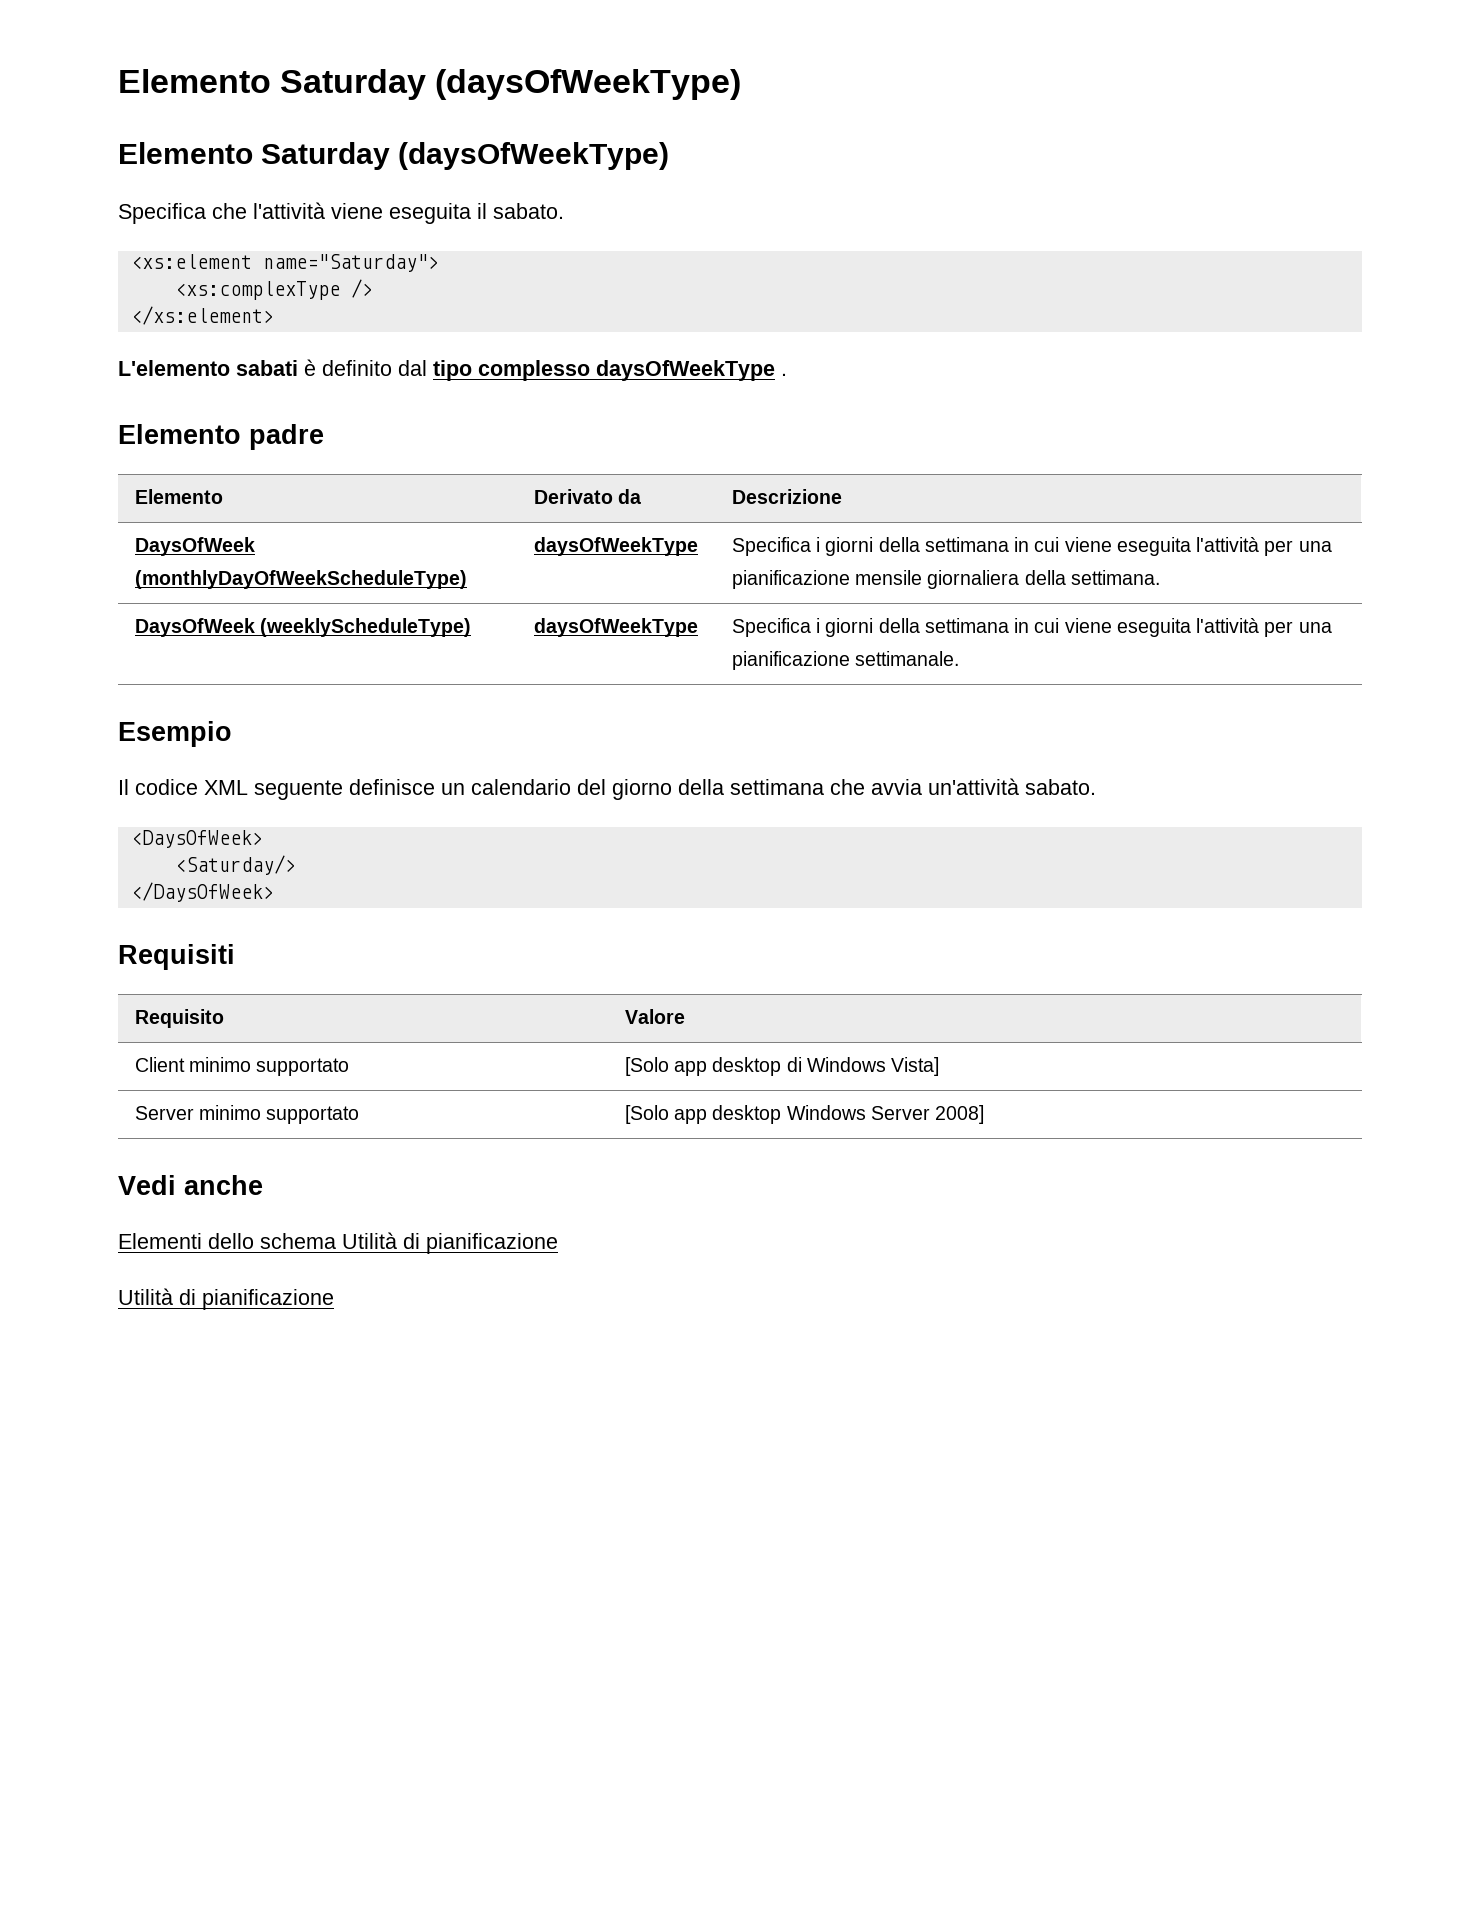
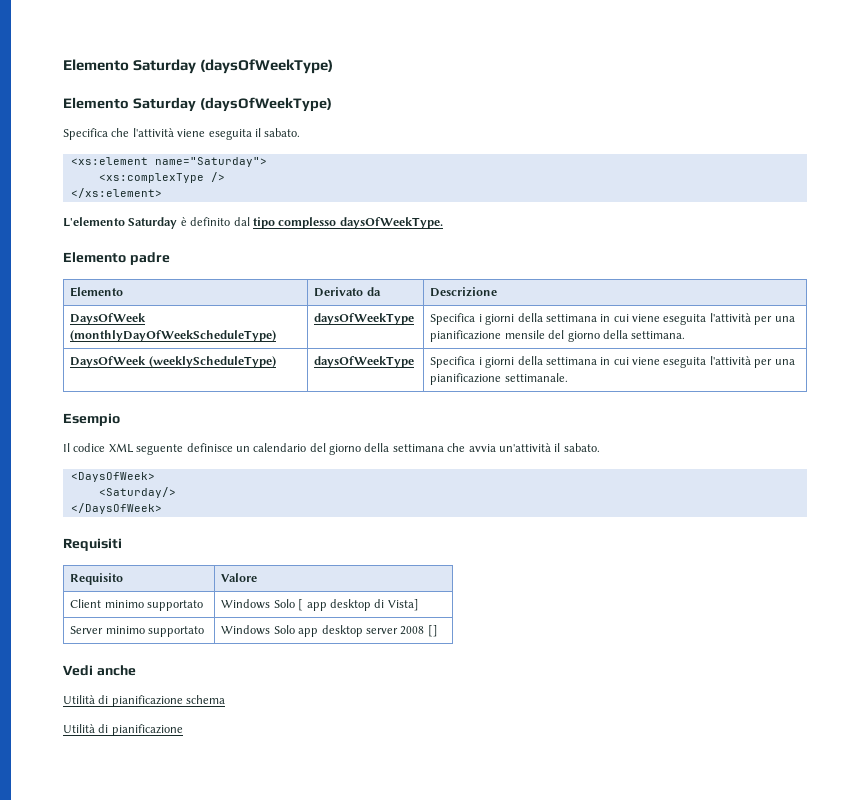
- L'elemento sabati è definito dal tipo complesso daysOfWeekType .
+ L'elemento Saturday è definito dal tipo complesso daysOfWeekType.
- DaysOfWeek (monthlyDayOfWeekScheduleType) | daysOfWeekType | Specifica i giorni della settimana in cui viene eseguita l'attività per una pianificazione mensile giornaliera della settimana.
+ DaysOfWeek (monthlyDayOfWeekScheduleType) | daysOfWeekType | Specifica i giorni della settimana in cui viene eseguita l'attività per una pianificazione mensile del giorno della settimana.
- Il codice XML seguente definisce un calendario del giorno della settimana che avvia un'attività sabato.
+ Il codice XML seguente definisce un calendario del giorno della settimana che avvia un'attività il sabato.
- Client minimo supportato | [Solo app desktop di Windows Vista]
+ Client minimo supportato | Windows Solo [ app desktop di Vista]
- Server minimo supportato | [Solo app desktop Windows Server 2008]
+ Server minimo supportato | Windows Solo app desktop server 2008 []
- Elementi dello schema Utilità di pianificazione
+ Utilità di pianificazione schema

